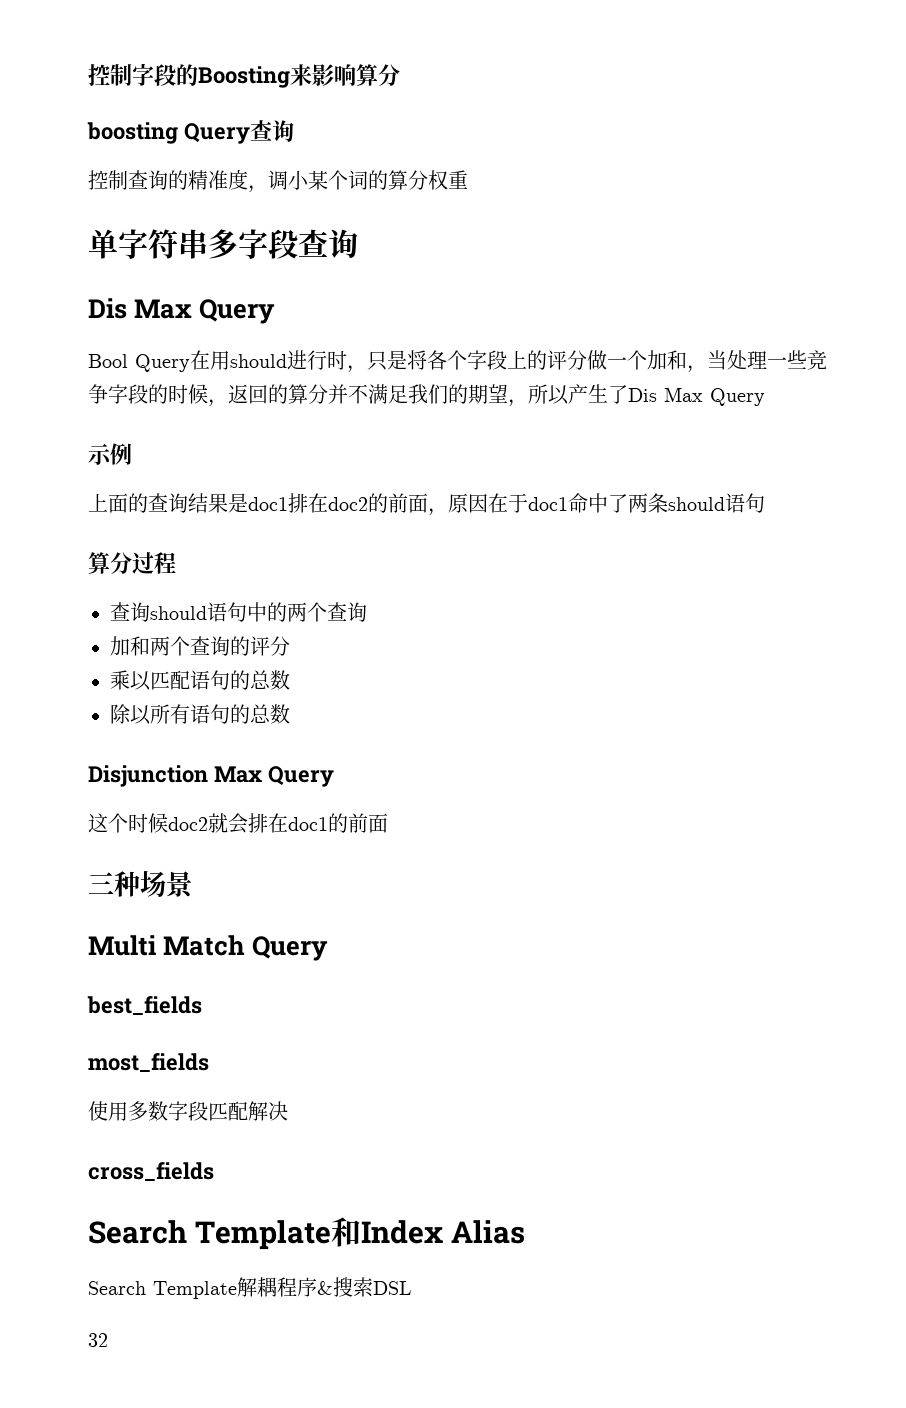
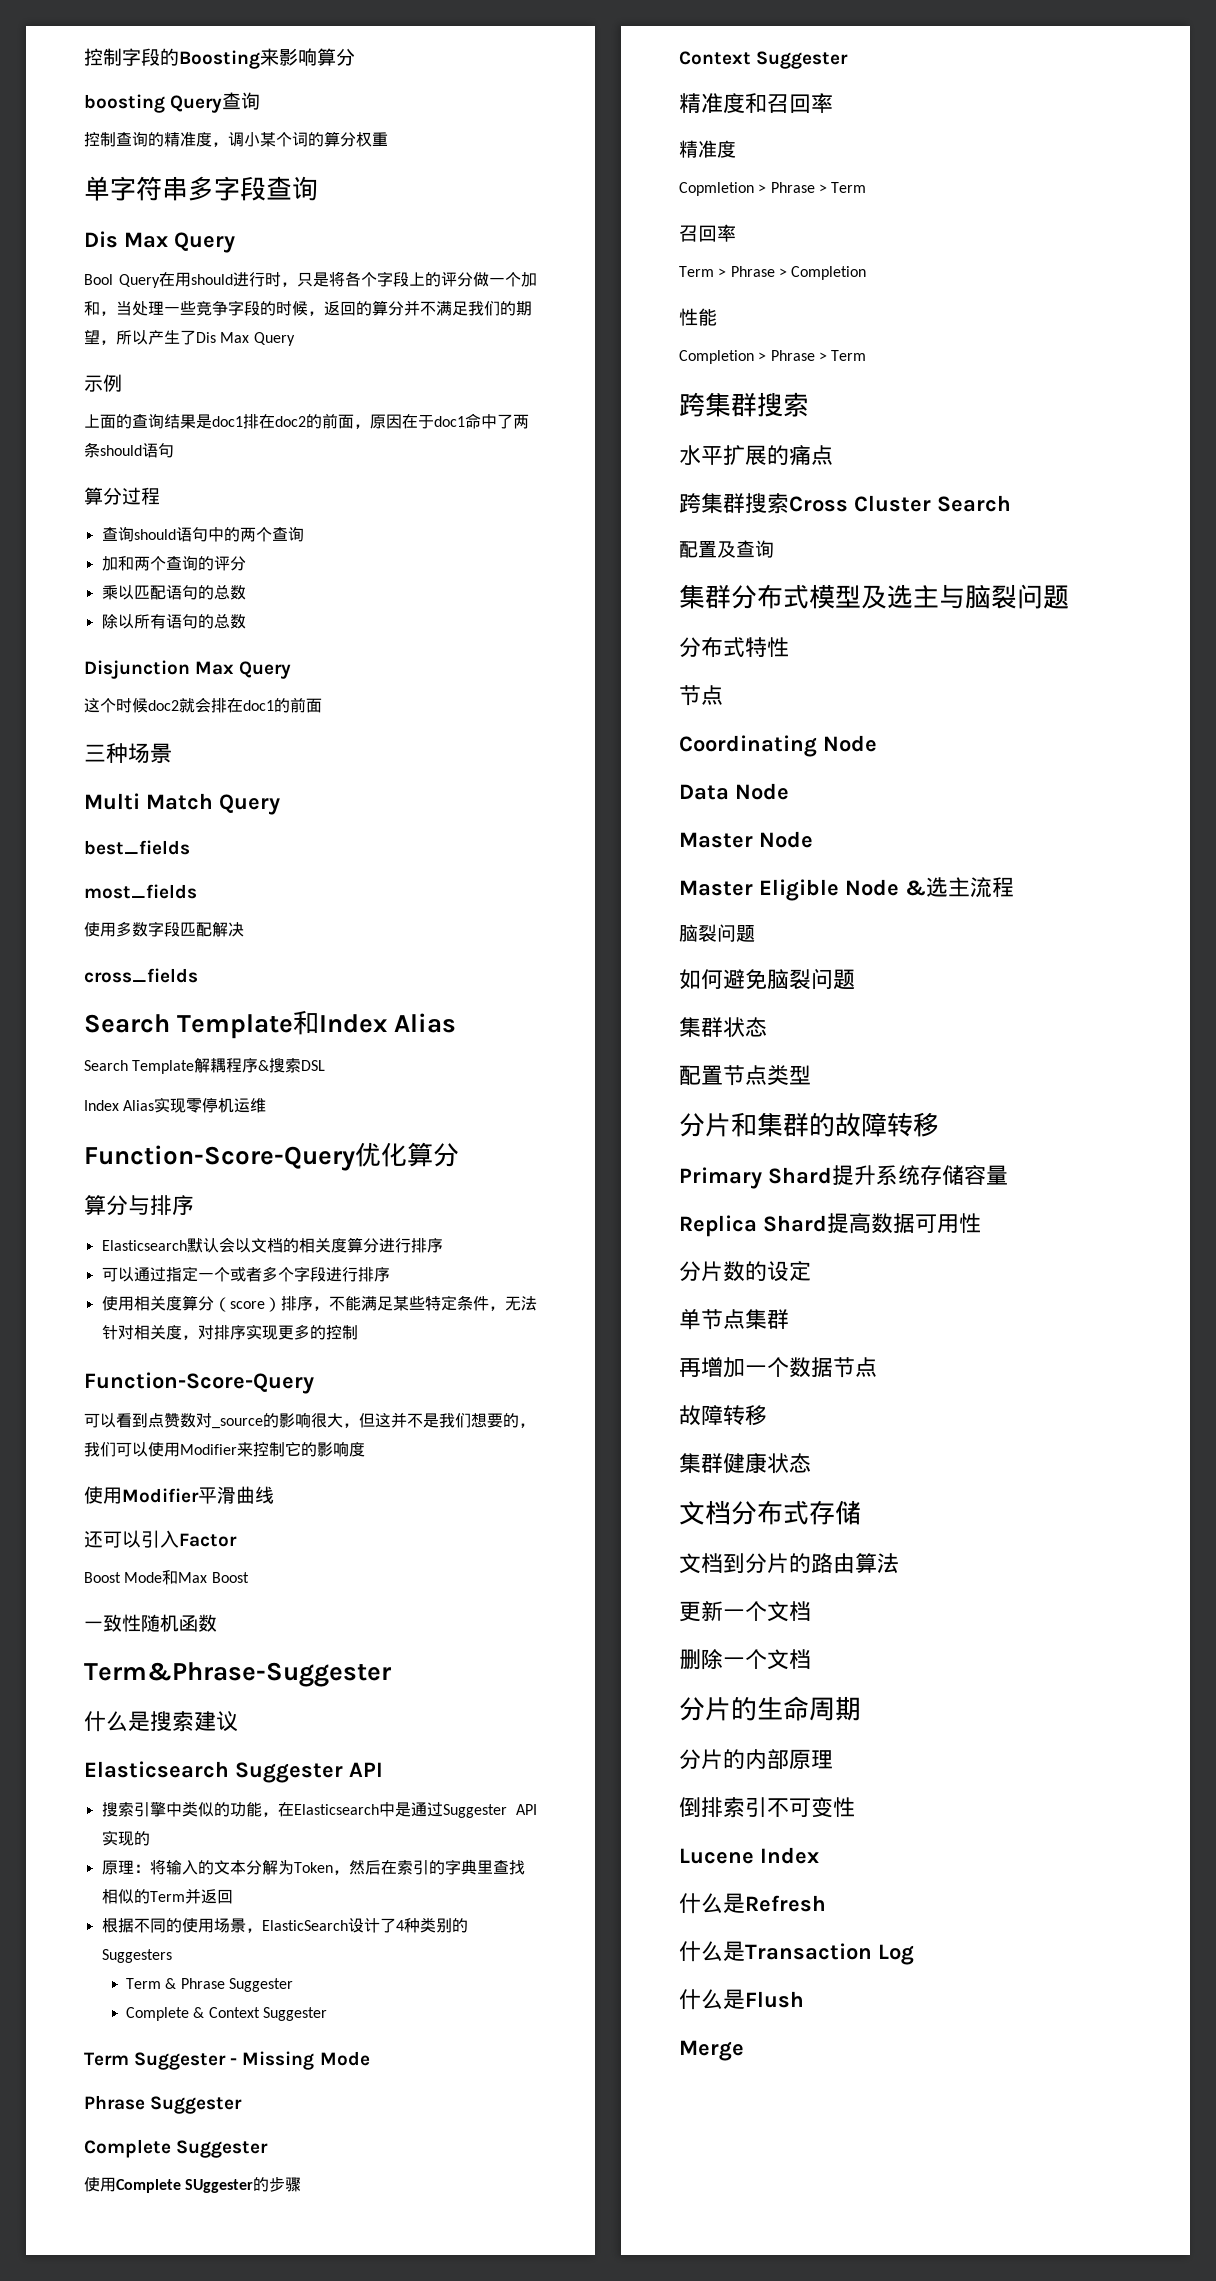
- 32
+ Index Alias实现零停机运维
+ Function-Score-Query优化算分
+ 算分与排序
+ Elasticsearch默认会以文档的相关度算分进行排序
+ 可以通过指定一个或者多个字段进行排序
+ 使用相关度算分（score）排序，不能满足某些特定条件，无法针对相关度，对排序实现更多的控制
+ Function-Score-Query
+ 可以看到点赞数对_source的影响很大，但这并不是我们想要的，我们可以使用Modifier来控制它的影响度
+ 使用Modifier平滑曲线
+ 还可以引入Factor
+ Boost Mode和Max Boost
+ 一致性随机函数
+ Term&Phrase-Suggester
+ 什么是搜索建议
+ Elasticsearch Suggester API
+ 搜索引擎中类似的功能，在Elasticsearch中是通过Suggester API实现的
+ 原理：将输入的文本分解为Token，然后在索引的字典里查找相似的Term并返回
+ 根据不同的使用场景，ElasticSearch设计了4种类别的Suggesters
+ Term & Phrase Suggester
+ Complete & Context Suggester
+ Term Suggester - Missing Mode
+ Phrase Suggester
+ Complete Suggester
+ 使用Complete SUggester的步骤
+ Context Suggester
+ 精准度和召回率
+ 精准度
+ Copmletion > Phrase > Term
+ 召回率
+ Term > Phrase > Completion
+ 性能
+ Completion > Phrase > Term
+ 跨集群搜索
+ 水平扩展的痛点
+ 跨集群搜索Cross Cluster Search
+ 配置及查询
+ 集群分布式模型及选主与脑裂问题
+ 分布式特性
+ 节点
+ Coordinating Node
+ Data Node
+ Master Node
+ Master Eligible Node &选主流程
+ 脑裂问题
+ 如何避免脑裂问题
+ 集群状态
+ 配置节点类型
+ 分片和集群的故障转移
+ Primary Shard提升系统存储容量
+ Replica Shard提高数据可用性
+ 分片数的设定
+ 单节点集群
+ 再增加一个数据节点
+ 故障转移
+ 集群健康状态
+ 文档分布式存储
+ 文档到分片的路由算法
+ 更新一个文档
+ 删除一个文档
+ 分片的生命周期
+ 分片的内部原理
+ 倒排索引不可变性
+ Lucene Index
+ 什么是Refresh
+ 什么是Transaction Log
+ 什么是Flush
+ Merge

